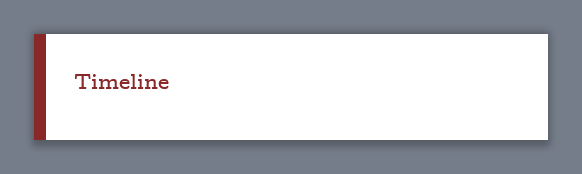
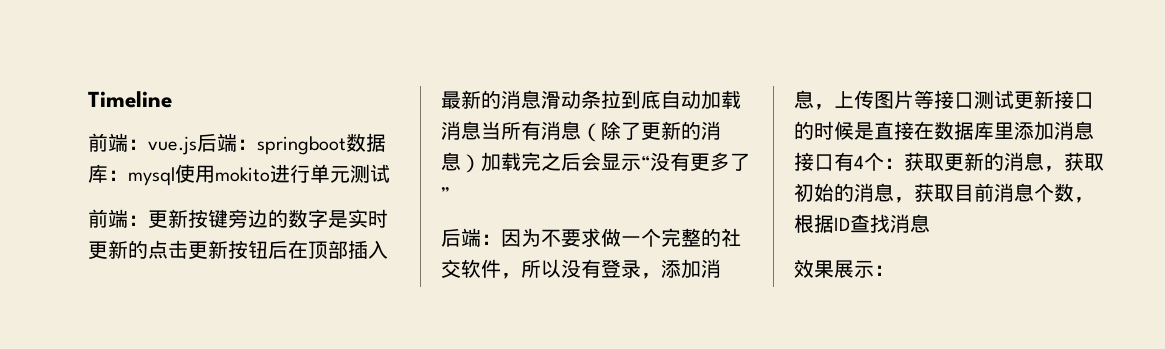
+ 前端：vue.js后端：springboot数据库：mysql使用mokito进行单元测试
+ 前端：更新按键旁边的数字是实时更新的点击更新按钮后在顶部插入最新的消息滑动条拉到底自动加载消息当所有消息（除了更新的消息）加载完之后会显示“没有更多了”
+ 后端：因为不要求做一个完整的社交软件，所以没有登录，添加消息，上传图片等接口测试更新接口的时候是直接在数据库里添加消息接口有4个：获取更新的消息，获取初始的消息，获取目前消息个数，根据ID查找消息
+ 效果展示：

